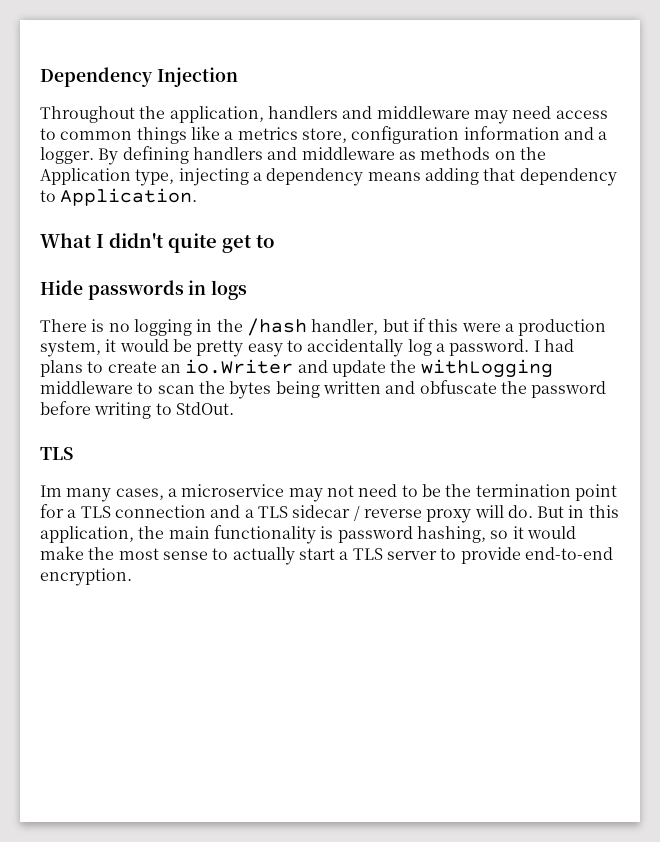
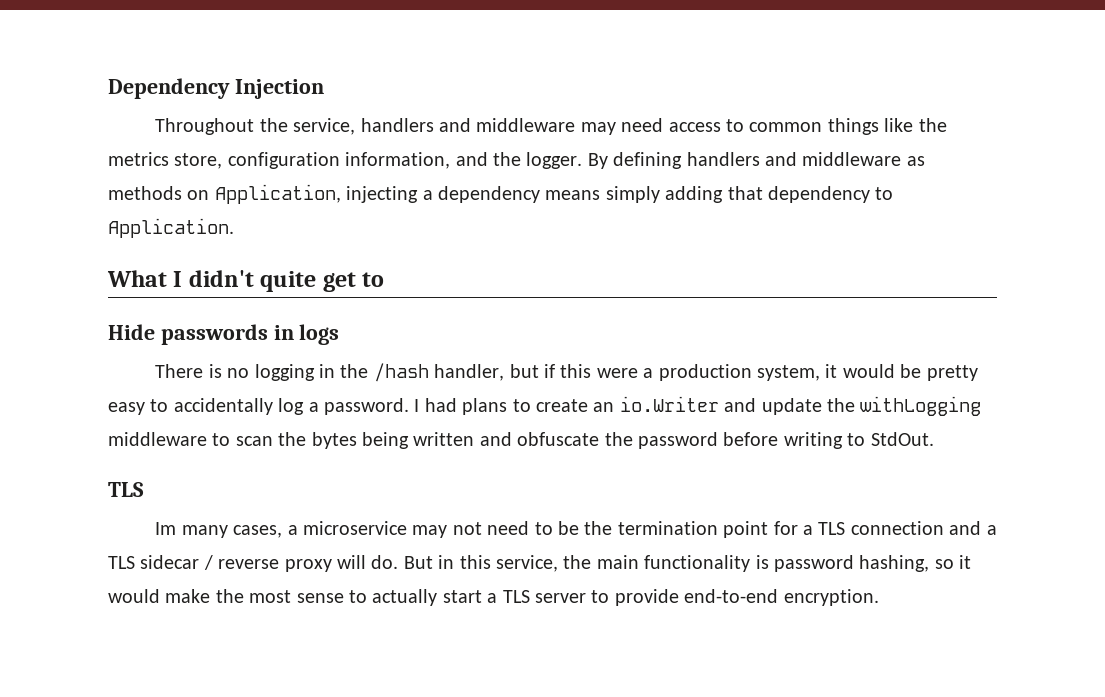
- Throughout the application, handlers and middleware may need access to common things like a metrics store, configuration information and a logger.
+ Throughout the service, handlers and middleware may need access to common things like the metrics store, configuration information, and the logger.
- By defining handlers and middleware as methods on the Application type, injecting a dependency means adding that dependency to Application.
+ By defining handlers and middleware as methods on Application, injecting a dependency means simply adding that dependency to Application.
- But in this application, the main functionality is password hashing, so it would make the most sense to actually start a TLS server to provide end-to-end encryption.
+ But in this service, the main functionality is password hashing, so it would make the most sense to actually start a TLS server to provide end-to-end encryption.

